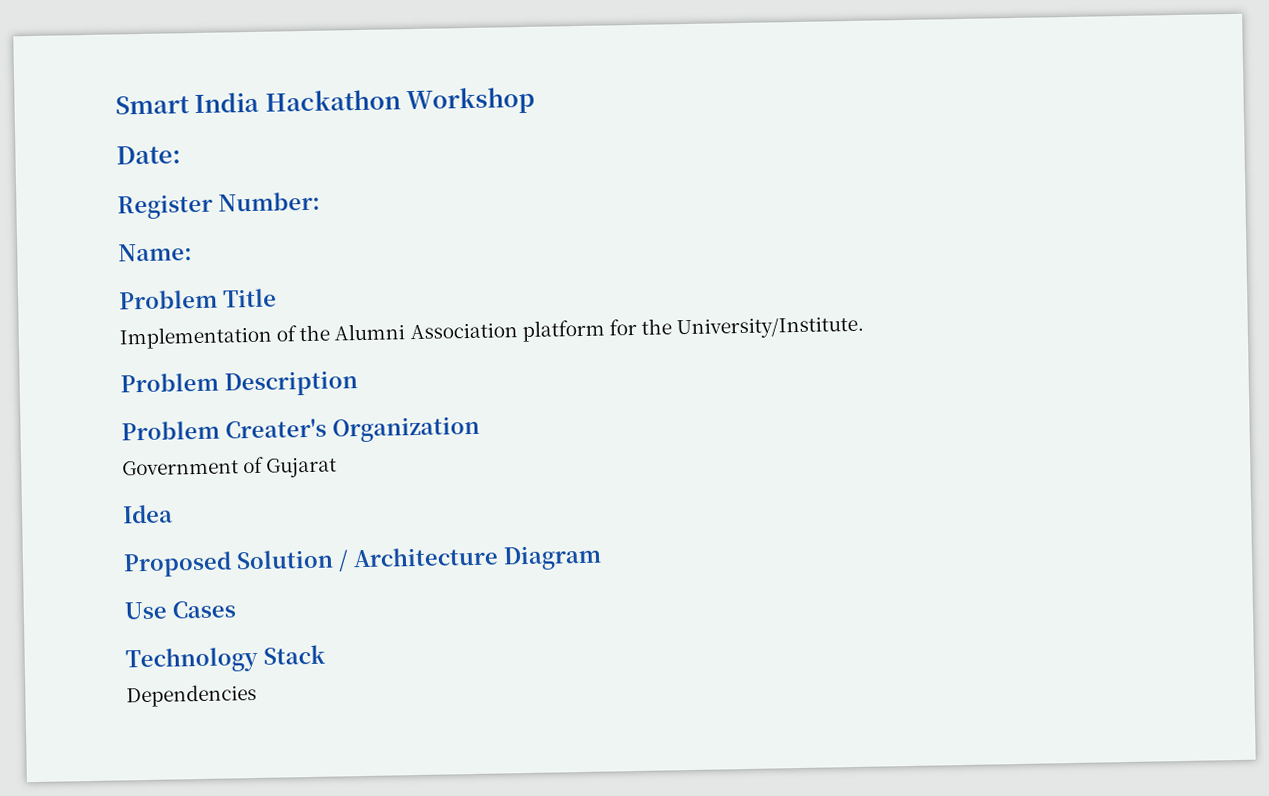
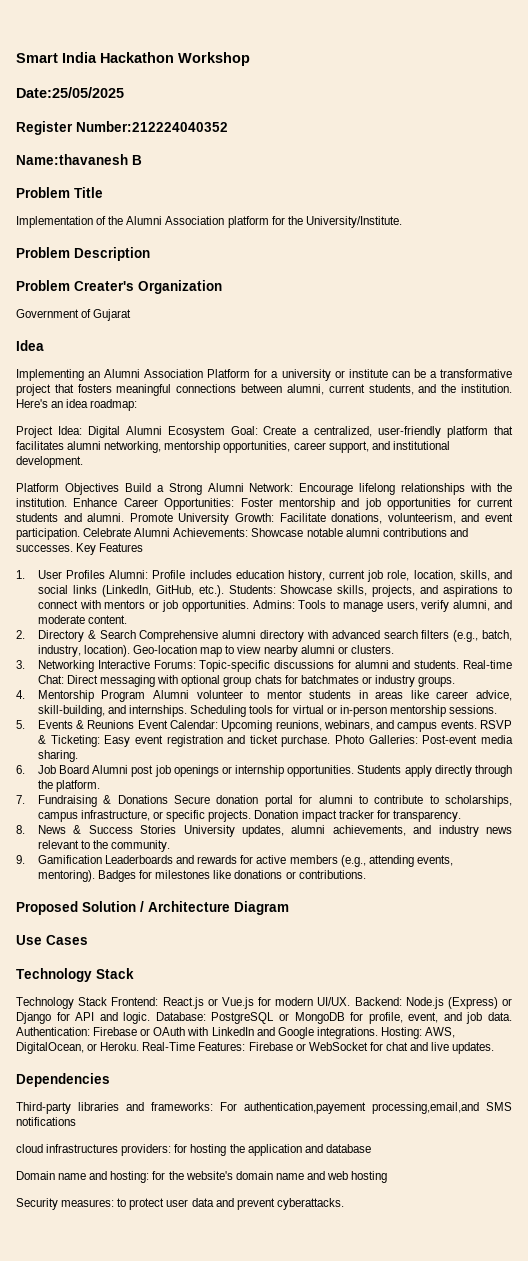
- Date:
+ Date:25/05/2025
- Register Number:
- Name:
+ Register Number:212224040352
+ Name:thavanesh B
+ Implementing an Alumni Association Platform for a university or institute can be a transformative project that fosters meaningful connections between alumni, current students, and the institution. Here's an idea roadmap:
+ Project Idea: Digital Alumni Ecosystem Goal: Create a centralized, user-friendly platform that facilitates alumni networking, mentorship opportunities, career support, and institutional development.
+ Platform Objectives Build a Strong Alumni Network: Encourage lifelong relationships with the institution. Enhance Career Opportunities: Foster mentorship and job opportunities for current students and alumni. Promote University Growth: Facilitate donations, volunteerism, and event participation. Celebrate Alumni Achievements: Showcase notable alumni contributions and successes. Key Features
+ 1. User Profiles Alumni: Profile includes education history, current job role, location, skills, and social links (LinkedIn, GitHub, etc.). Students: Showcase skills, projects, and aspirations to connect with mentors or job opportunities. Admins: Tools to manage users, verify alumni, and moderate content.
+ 2. Directory & Search Comprehensive alumni directory with advanced search filters (e.g., batch, industry, location). Geo-location map to view nearby alumni or clusters.
+ 3. Networking Interactive Forums: Topic-specific discussions for alumni and students. Real-time Chat: Direct messaging with optional group chats for batchmates or industry groups.
+ 4. Mentorship Program Alumni volunteer to mentor students in areas like career advice, skill-building, and internships. Scheduling tools for virtual or in-person mentorship sessions.
+ 5. Events & Reunions Event Calendar: Upcoming reunions, webinars, and campus events. RSVP & Ticketing: Easy event registration and ticket purchase. Photo Galleries: Post-event media sharing.
+ 6. Job Board Alumni post job openings or internship opportunities. Students apply directly through the platform.
+ 7. Fundraising & Donations Secure donation portal for alumni to contribute to scholarships, campus infrastructure, or specific projects. Donation impact tracker for transparency.
+ 8. News & Success Stories University updates, alumni achievements, and industry news relevant to the community.
+ 9. Gamification Leaderboards and rewards for active members (e.g., attending events, mentoring). Badges for milestones like donations or contributions.
+ Technology Stack Frontend: React.js or Vue.js for modern UI/UX. Backend: Node.js (Express) or Django for API and logic. Database: PostgreSQL or MongoDB for profile, event, and job data. Authentication: Firebase or OAuth with LinkedIn and Google integrations. Hosting: AWS, DigitalOcean, or Heroku. Real-Time Features: Firebase or WebSocket for chat and live updates.
  Dependencies
+ Third-party libraries and frameworks: For authentication,payement processing,email,and SMS notifications
+ cloud infrastructures providers: for hosting the application and database
+ Domain name and hosting: for the website's domain name and web hosting
+ Security measures: to protect user data and prevent cyberattacks.

